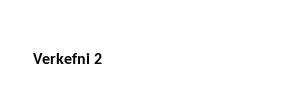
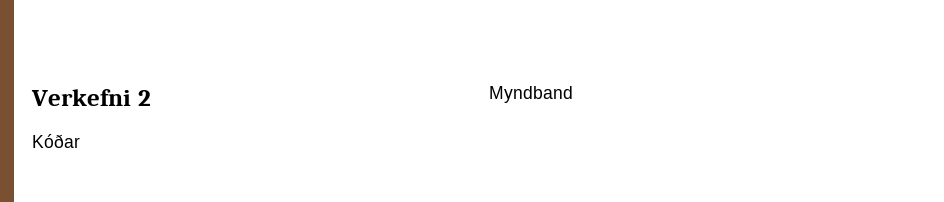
+ Kóðar
+ Myndband

